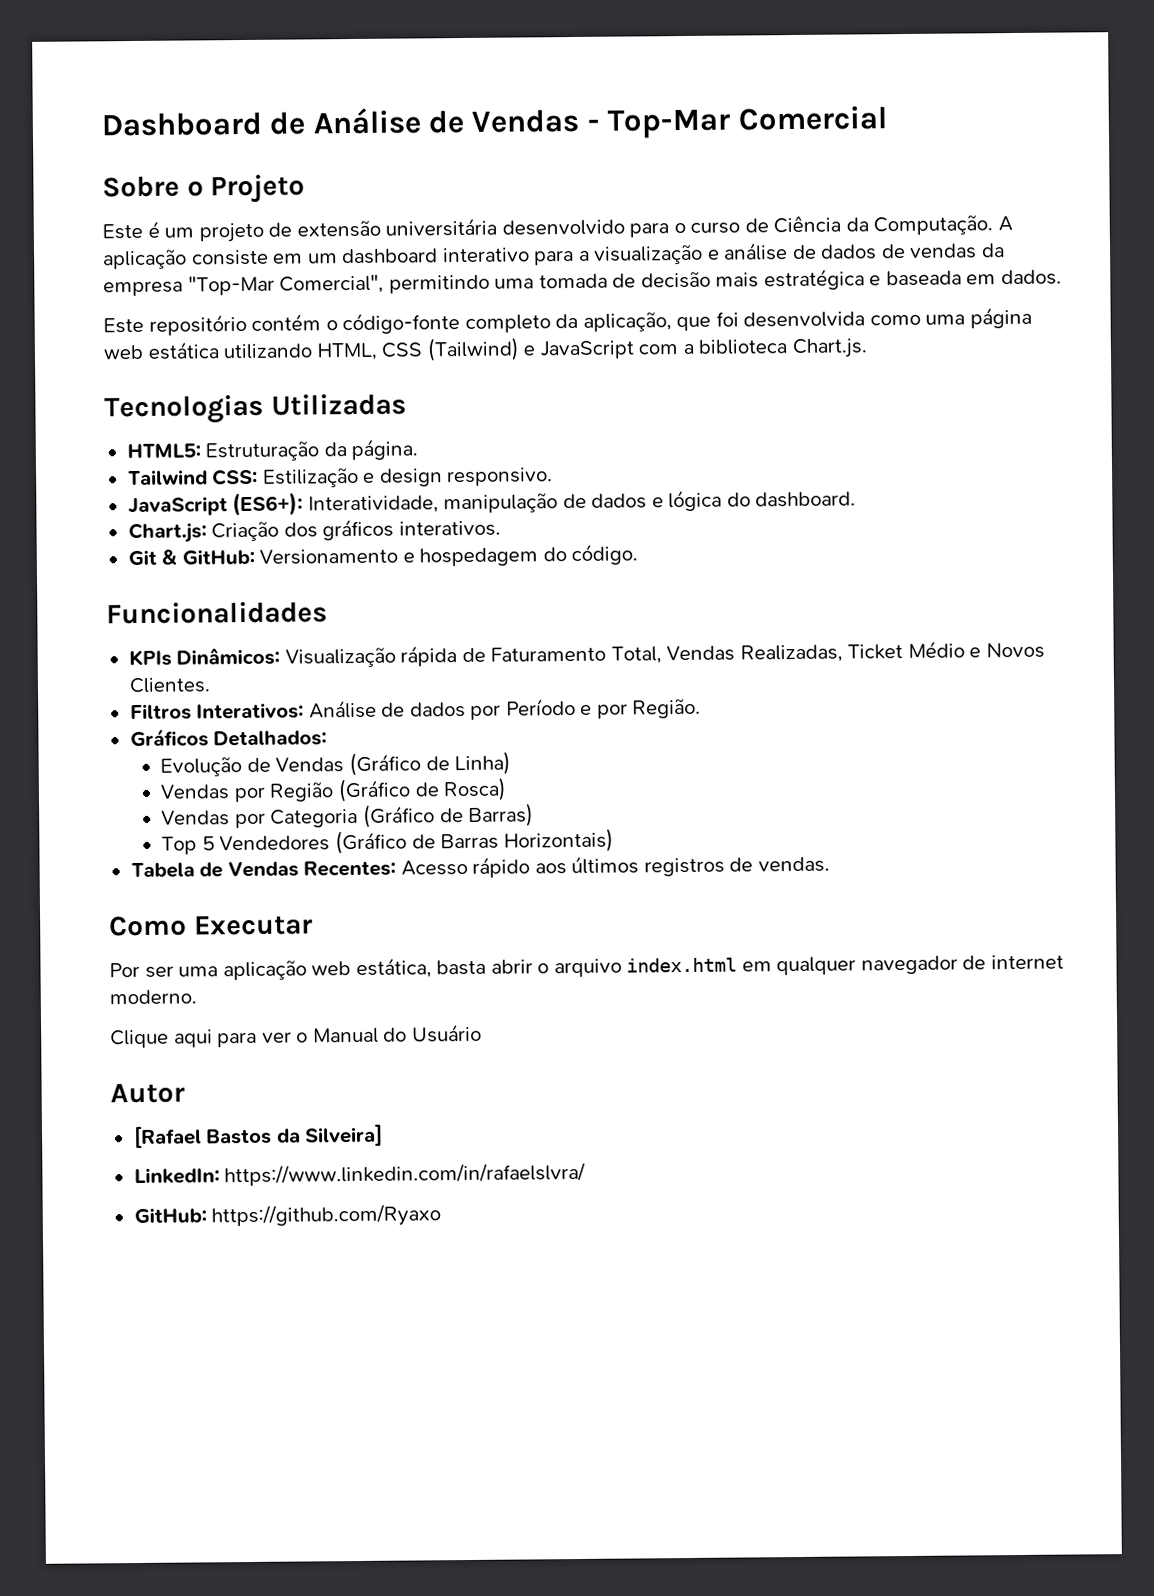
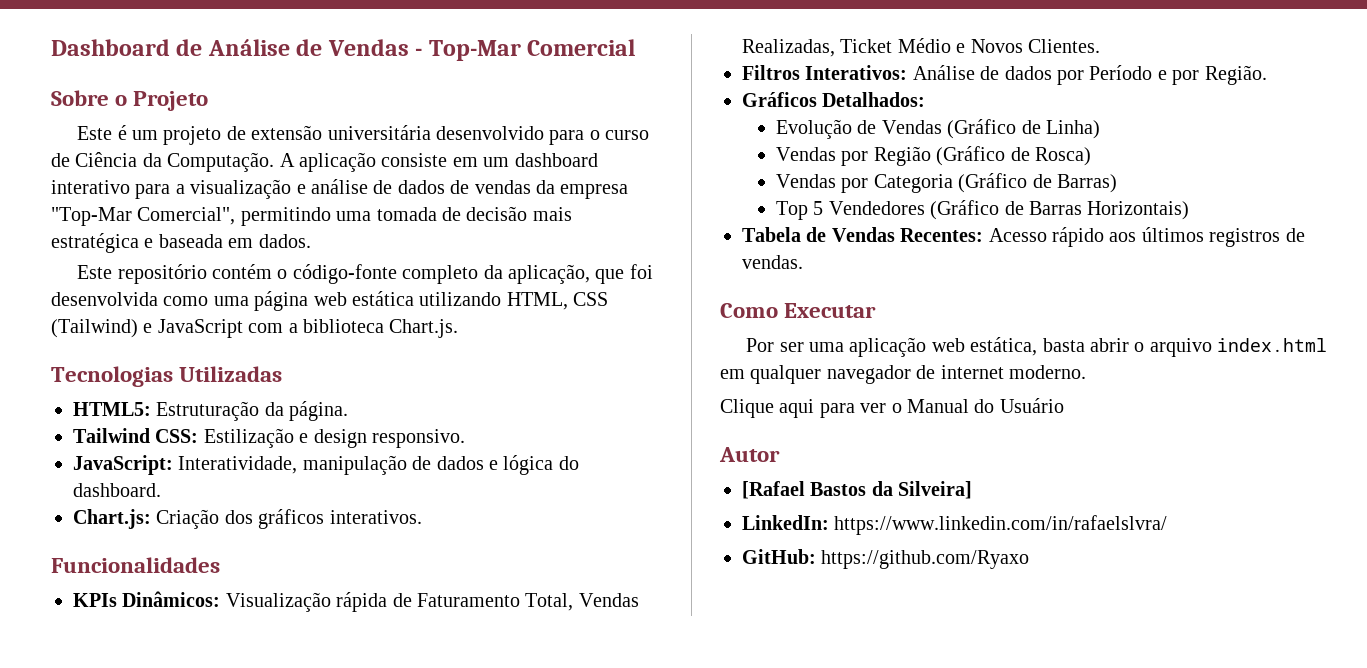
- JavaScript (ES6+): Interatividade, manipulação de dados e lógica do dashboard.
+ JavaScript: Interatividade, manipulação de dados e lógica do dashboard.
- Git & GitHub: Versionamento e hospedagem do código.

